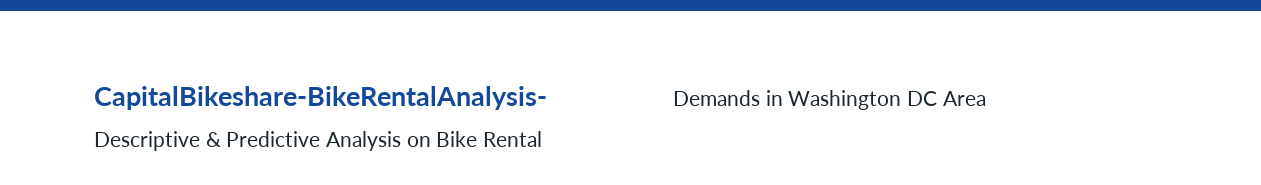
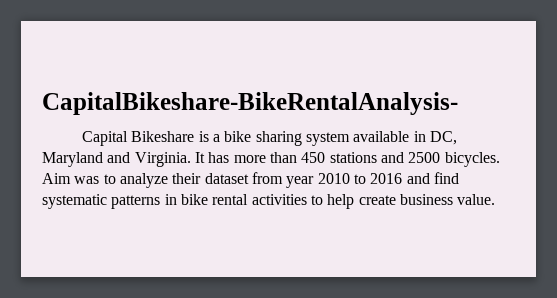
- Descriptive & Predictive Analysis on Bike Rental Demands in Washington DC Area
+ Capital Bikeshare is a bike sharing system available in DC, Maryland and Virginia. It has more than 450 stations and 2500 bicycles. Aim was to analyze their dataset from year 2010 to 2016 and find systematic patterns in bike rental activities to help create business value.

